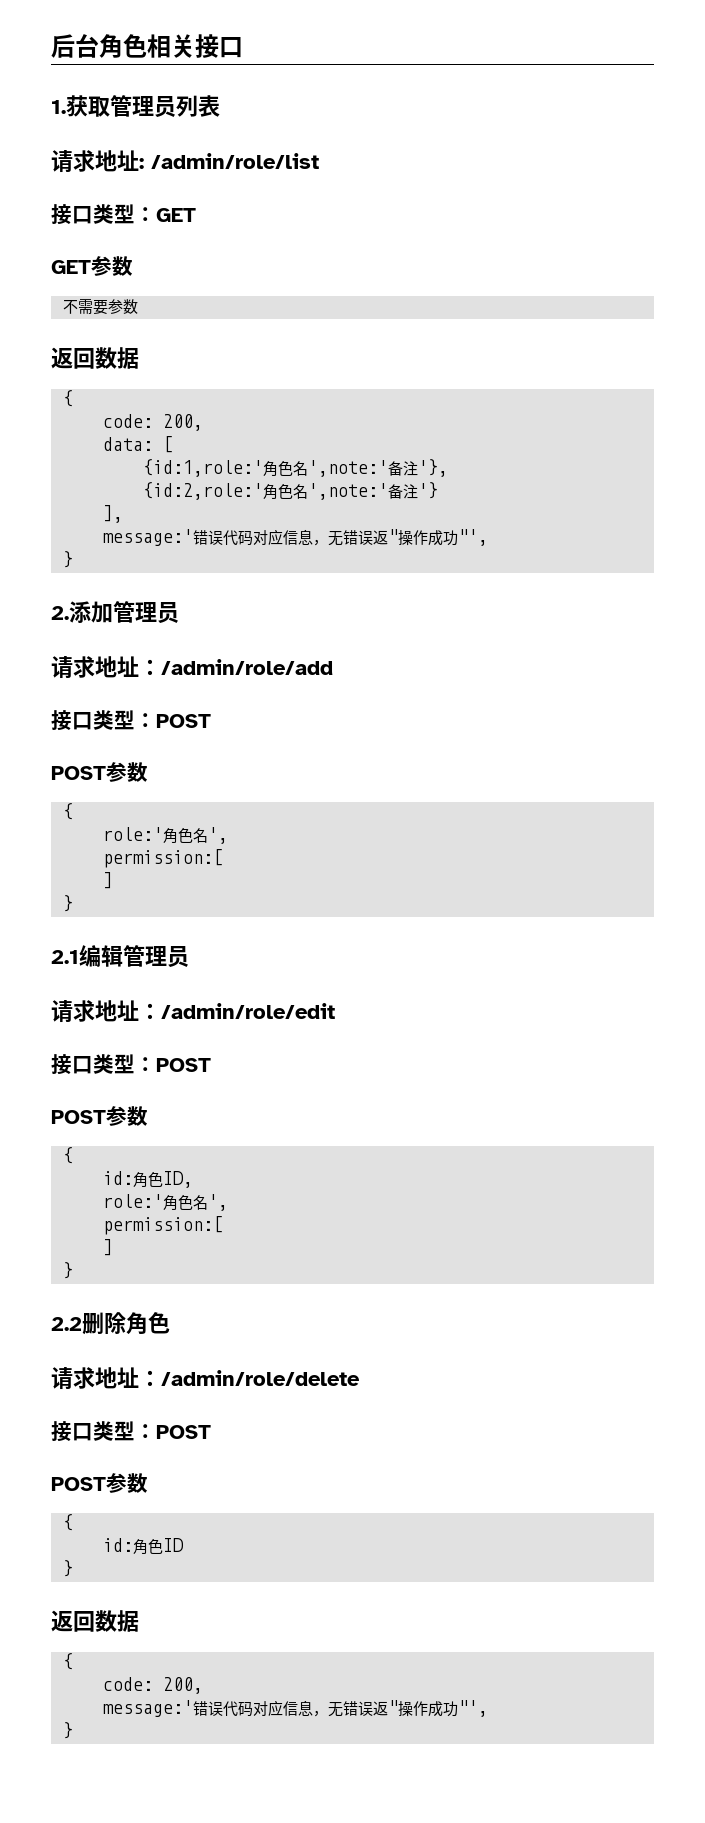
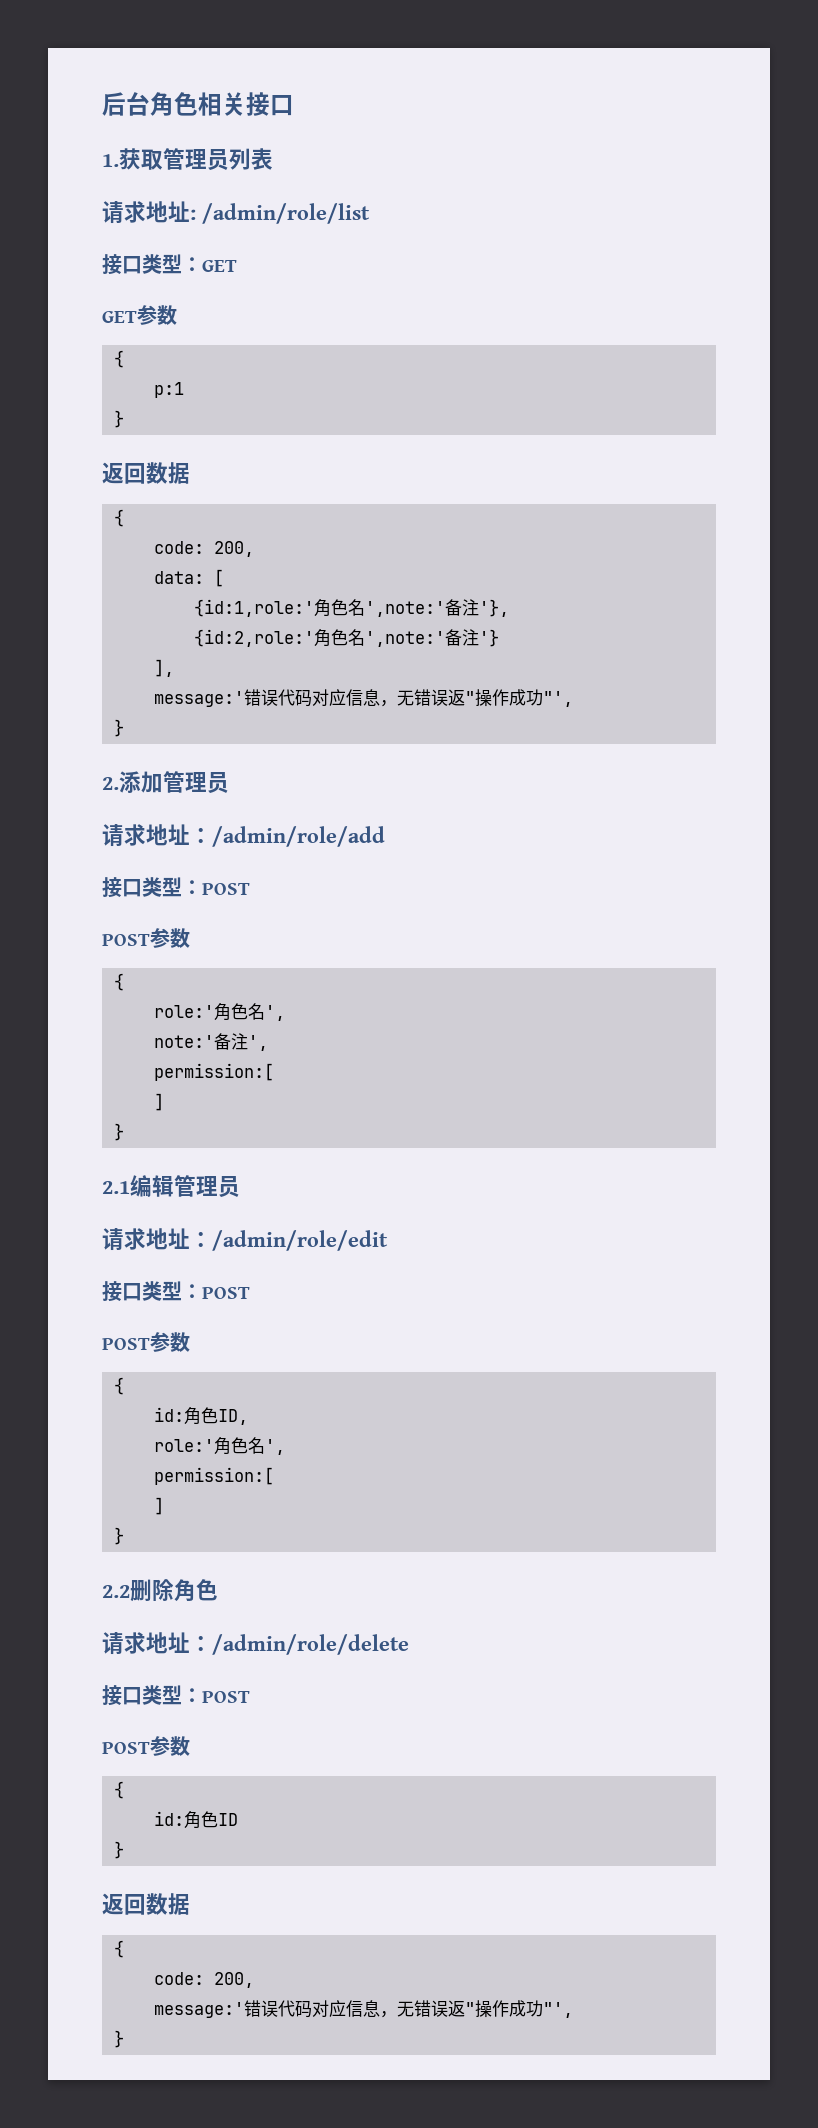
  GET参数
- 不需要参数
+ {
+ p:1
+ }
+ note:'备注',

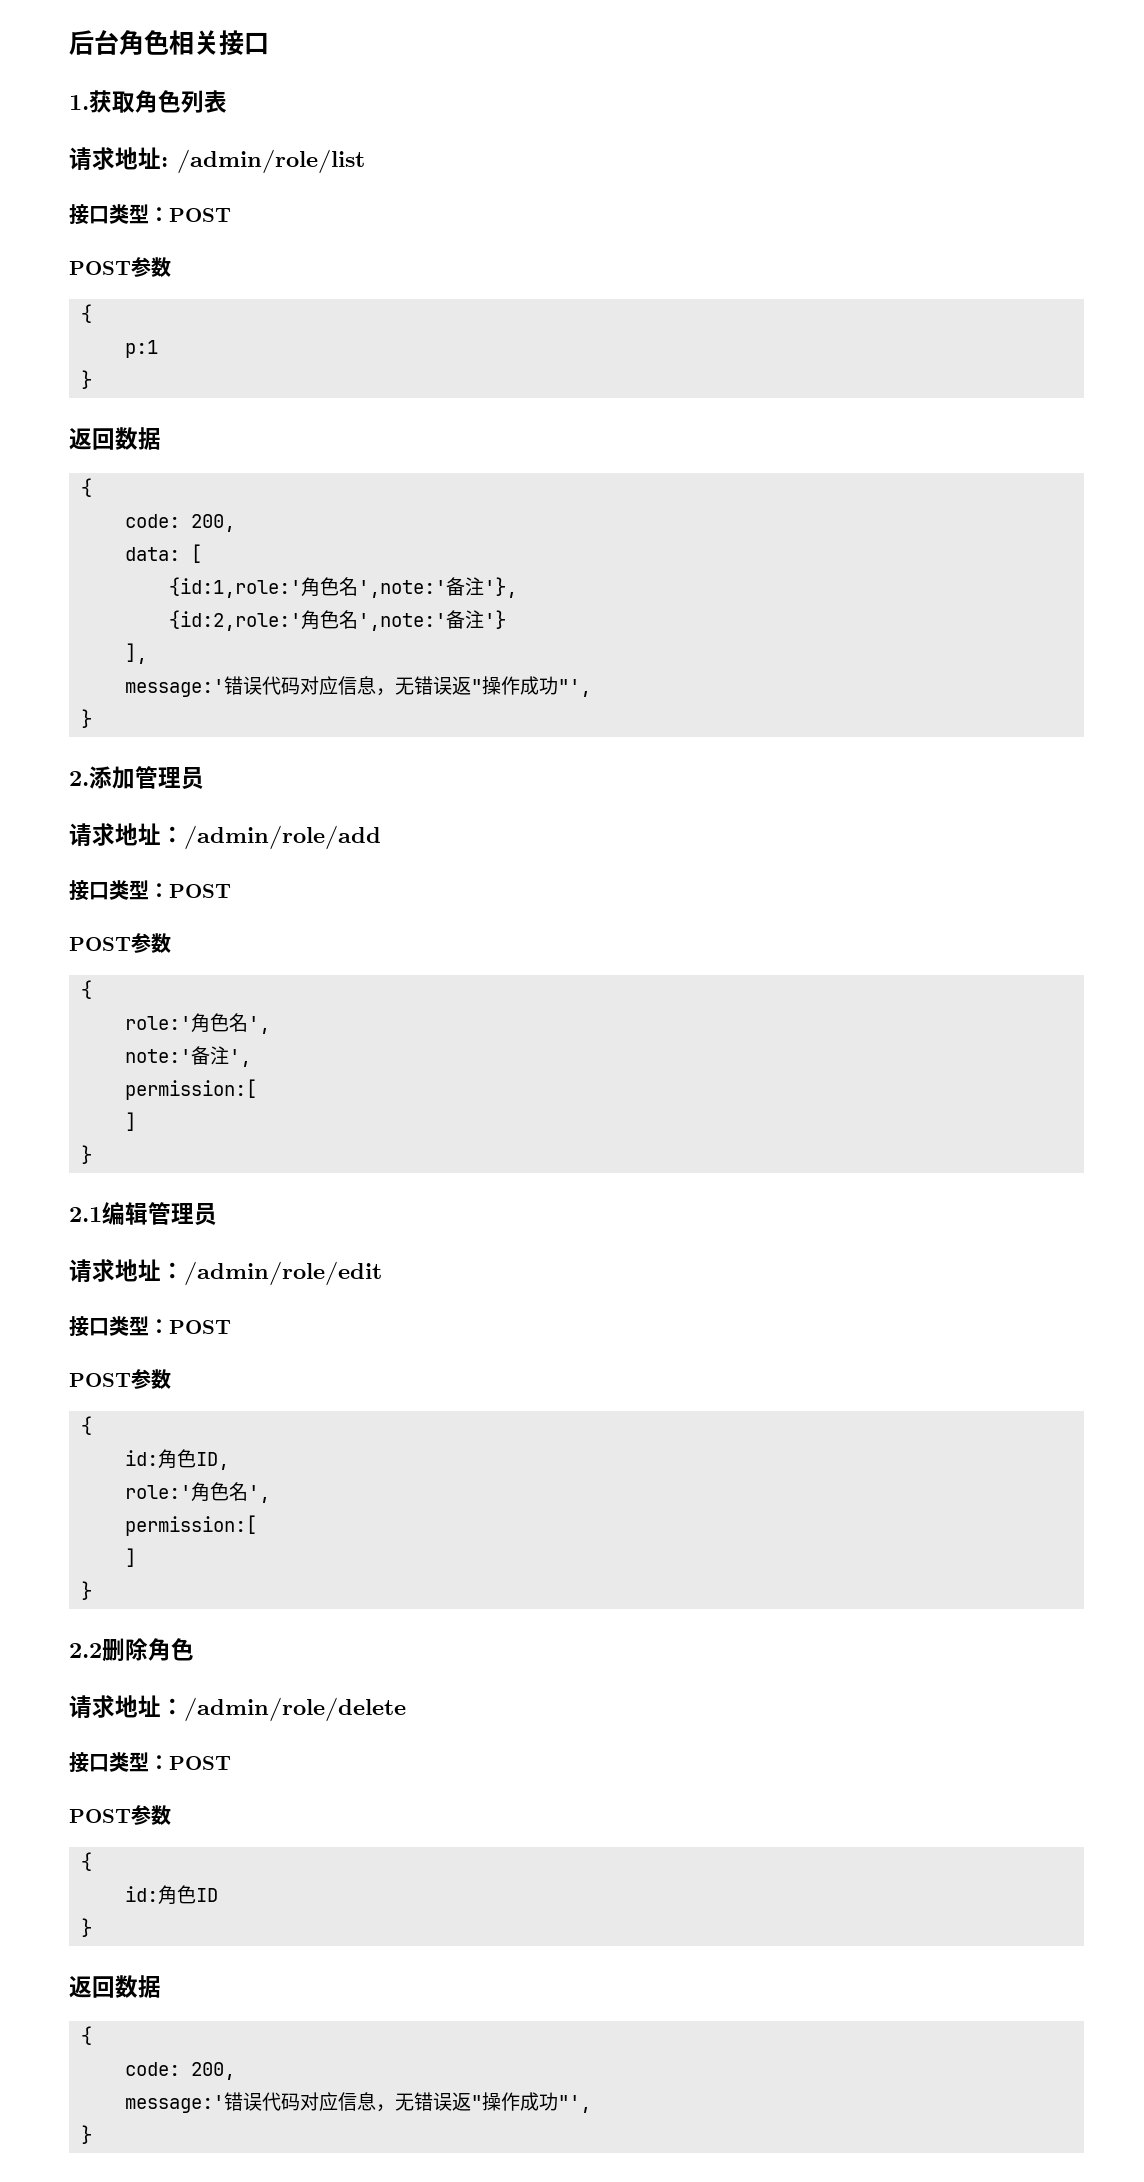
- 1.获取管理员列表
+ 1.获取角色列表
  请求地址: /admin/role/list
- 接口类型：GET
- GET参数
+ 接口类型：POST
+ POST参数

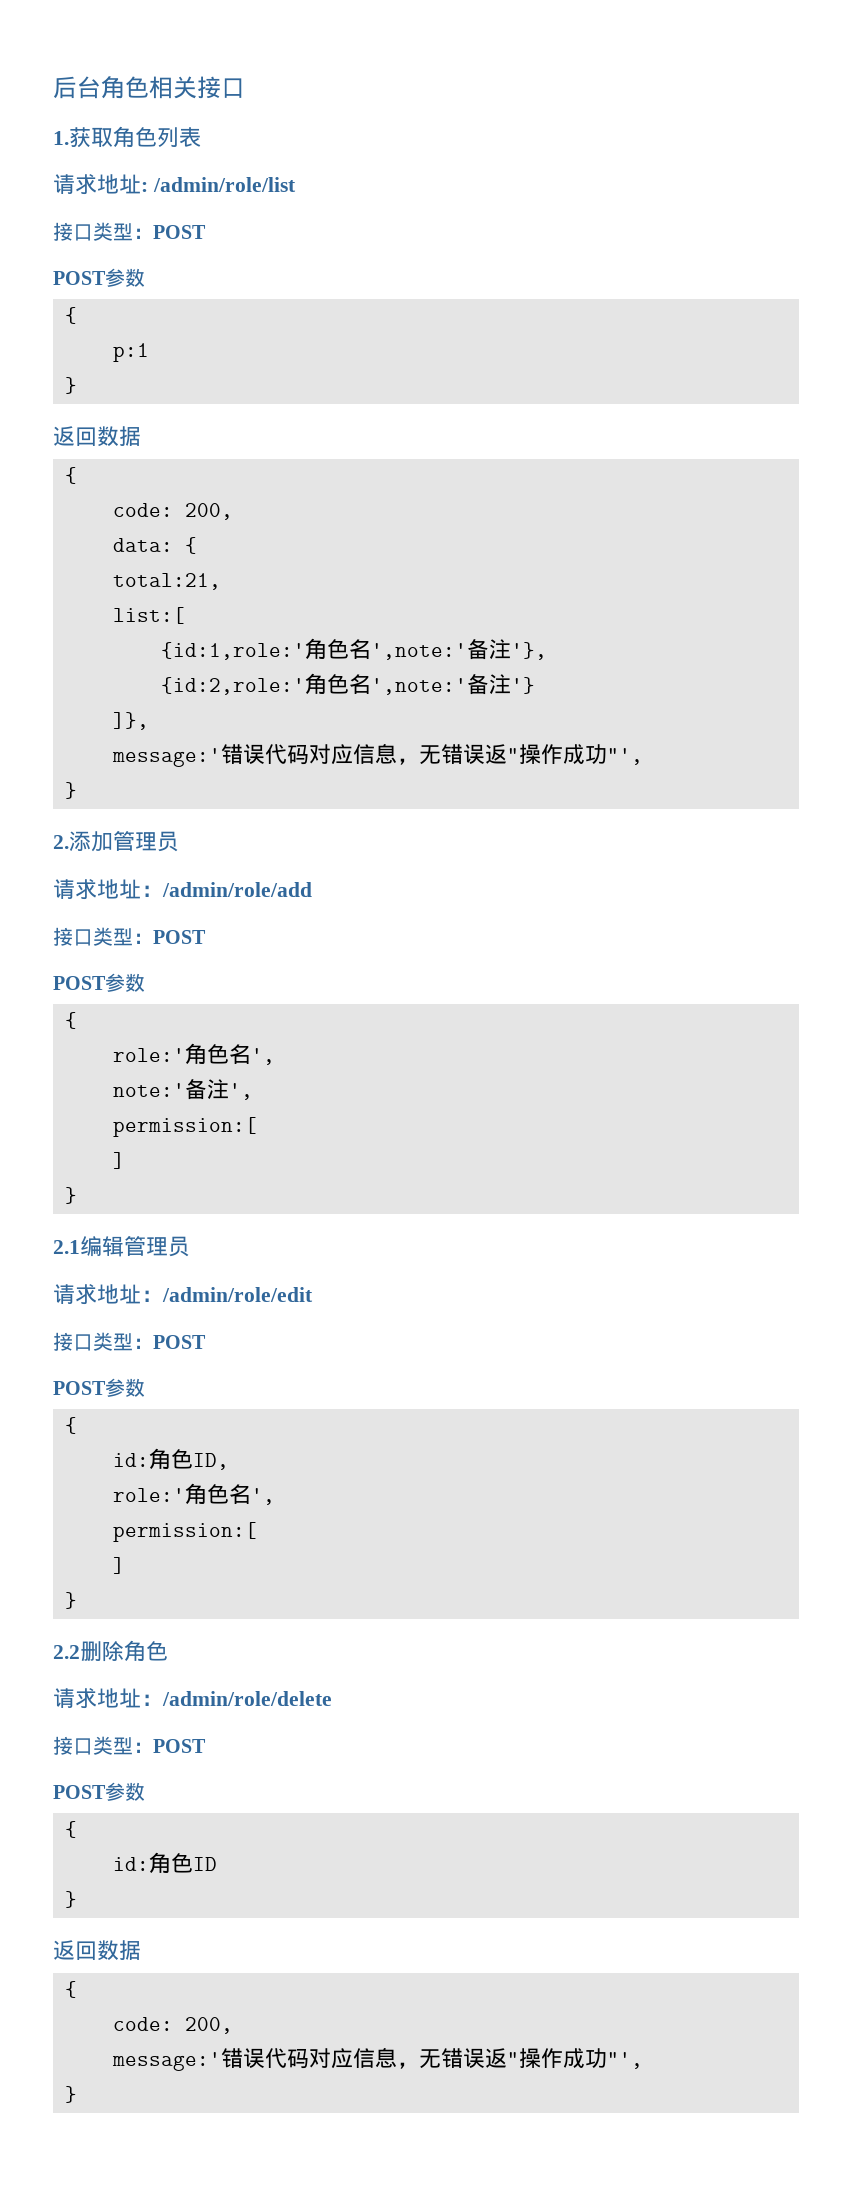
- data: [
+ data: {
+ total:21,
+ list:[
- ],
+ ]},

